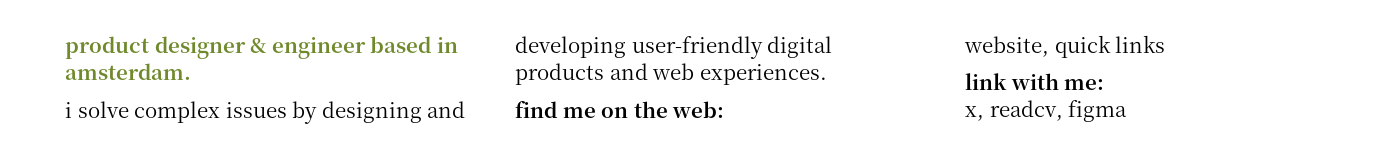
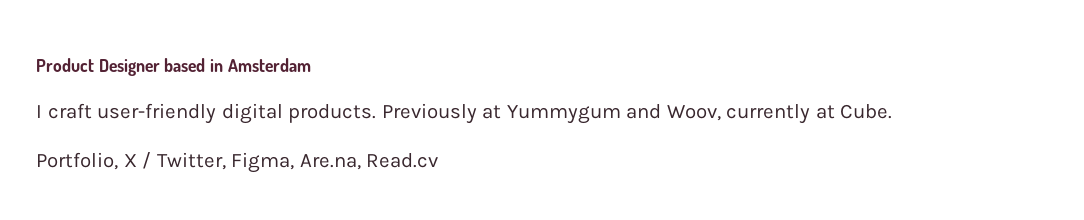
- product designer & engineer based in amsterdam.
- i solve complex issues by designing and developing user-friendly digital products and web experiences.
- find me on the web:
- website, quick links
- link with me:
- x, readcv, figma
+ Product Designer based in Amsterdam
+ I craft user-friendly digital products. Previously at Yummygum and Woov, currently at Cube.
+ Portfolio, X / Twitter, Figma, Are.na, Read.cv

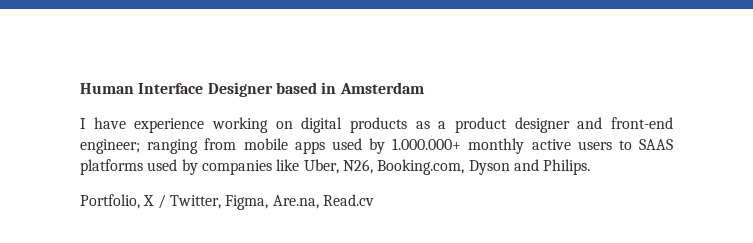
- Product Designer based in Amsterdam
+ Human Interface Designer based in Amsterdam
- I craft user-friendly digital products. Previously at Yummygum and Woov, currently at Cube.
+ I have experience working on digital products as a product designer and front-end engineer; ranging from mobile apps used by 1.000.000+ monthly active users to SAAS platforms used by companies like Uber, N26, Booking.com, Dyson and Philips.

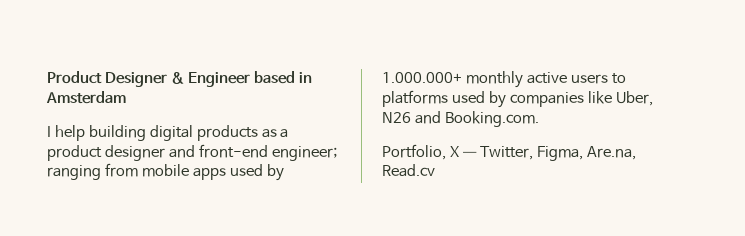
- Human Interface Designer based in Amsterdam
+ Product Designer & Engineer based in Amsterdam
- I have experience working on digital products as a product designer and front-end engineer; ranging from mobile apps used by 1.000.000+ monthly active users to SAAS platforms used by companies like Uber, N26, Booking.com, Dyson and Philips.
+ I help building digital products as a product designer and front-end engineer; ranging from mobile apps used by 1.000.000+ monthly active users to platforms used by companies like Uber, N26 and Booking.com.
- Portfolio, X / Twitter, Figma, Are.na, Read.cv
+ Portfolio, X — Twitter, Figma, Are.na, Read.cv

